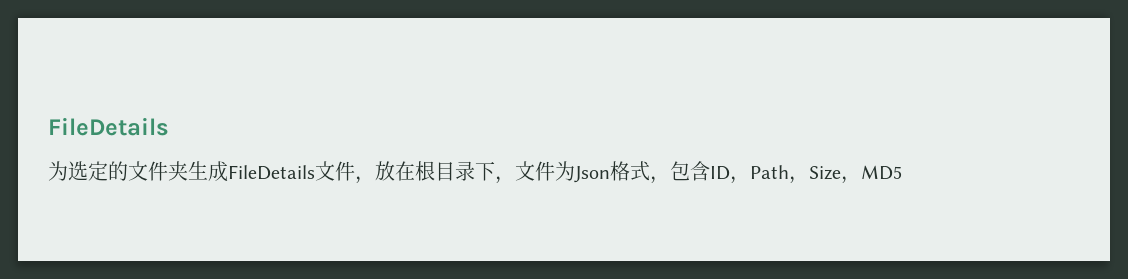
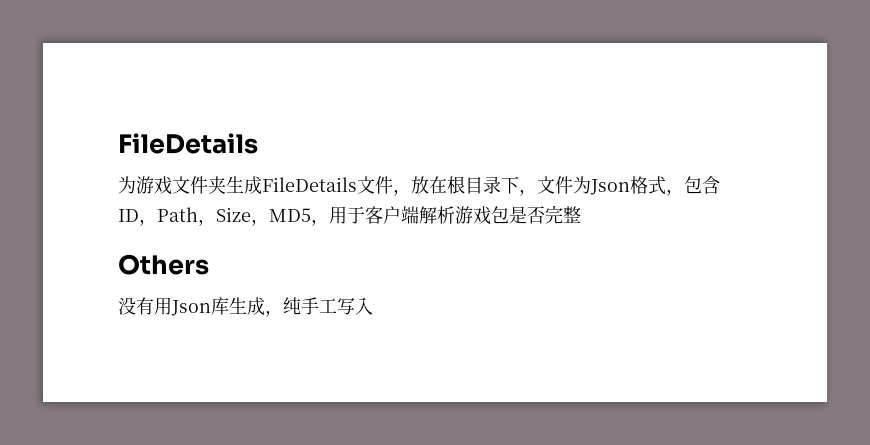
- 为选定的文件夹生成FileDetails文件，放在根目录下，文件为Json格式，包含ID，Path，Size，MD5
+ 为游戏文件夹生成FileDetails文件，放在根目录下，文件为Json格式，包含ID，Path，Size，MD5，用于客户端解析游戏包是否完整
+ Others
+ 没有用Json库生成，纯手工写入

